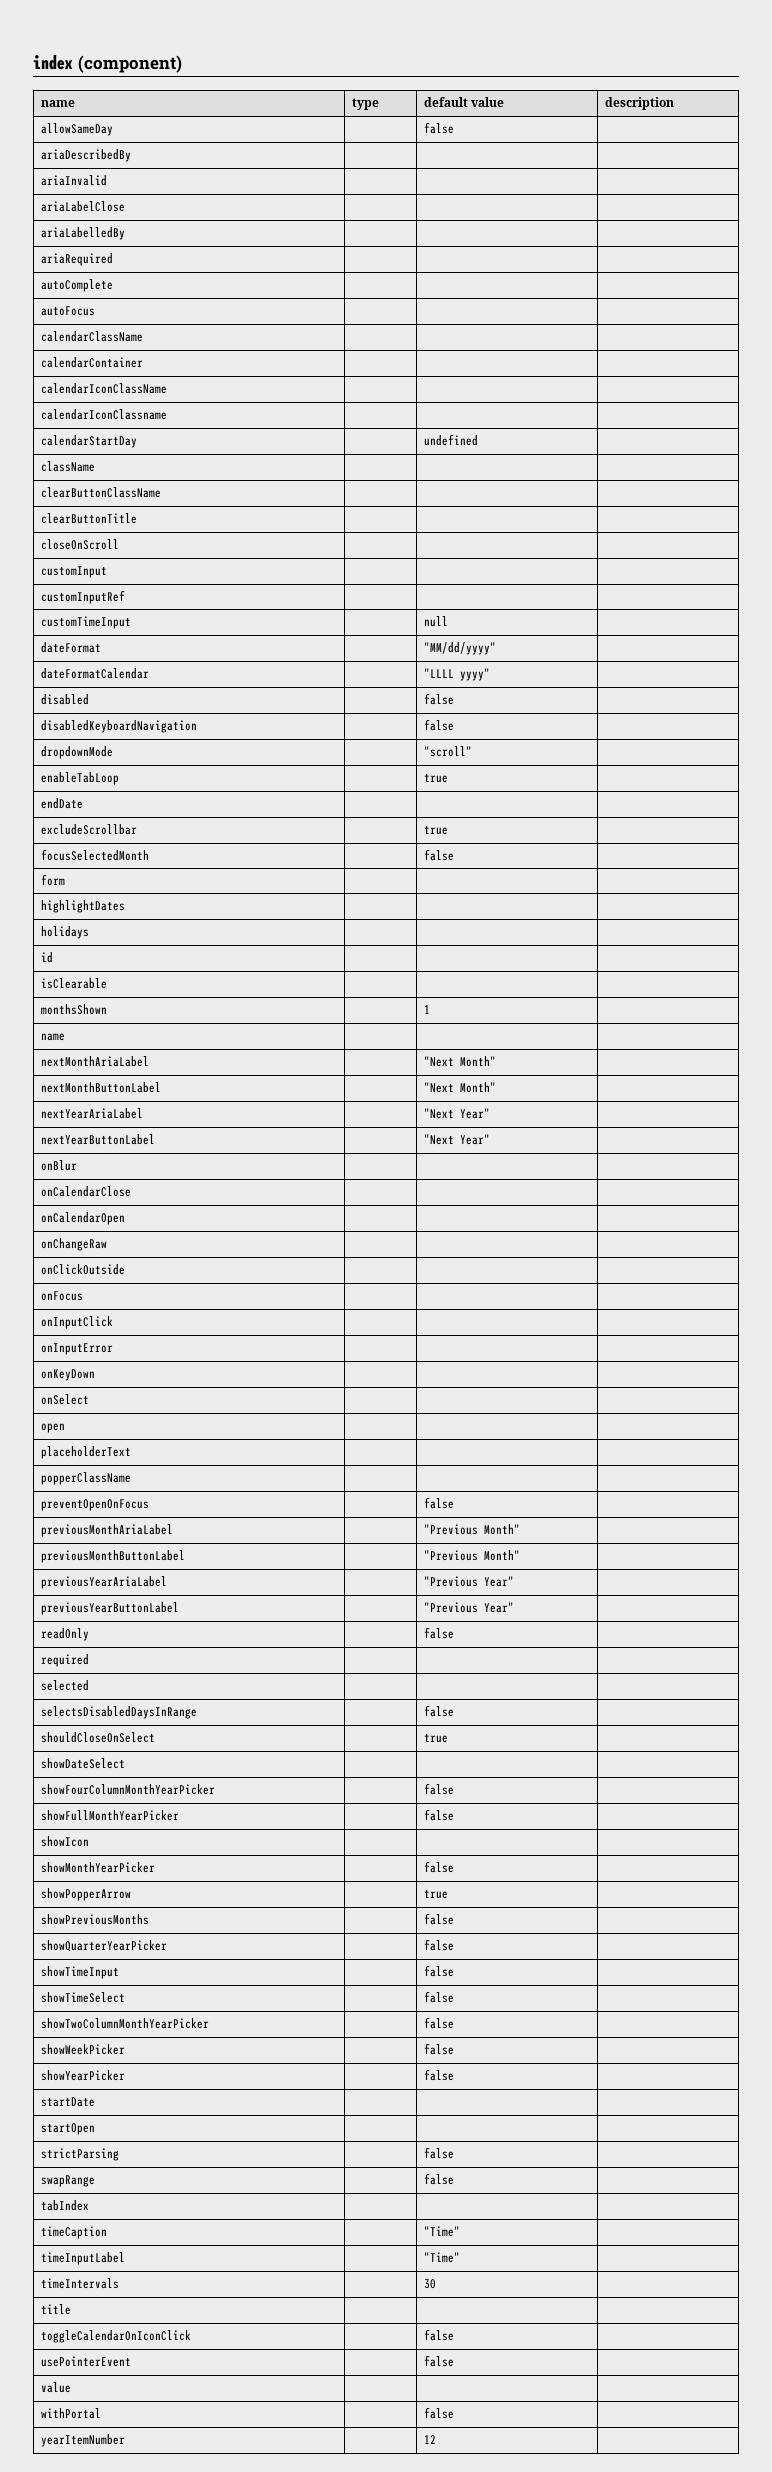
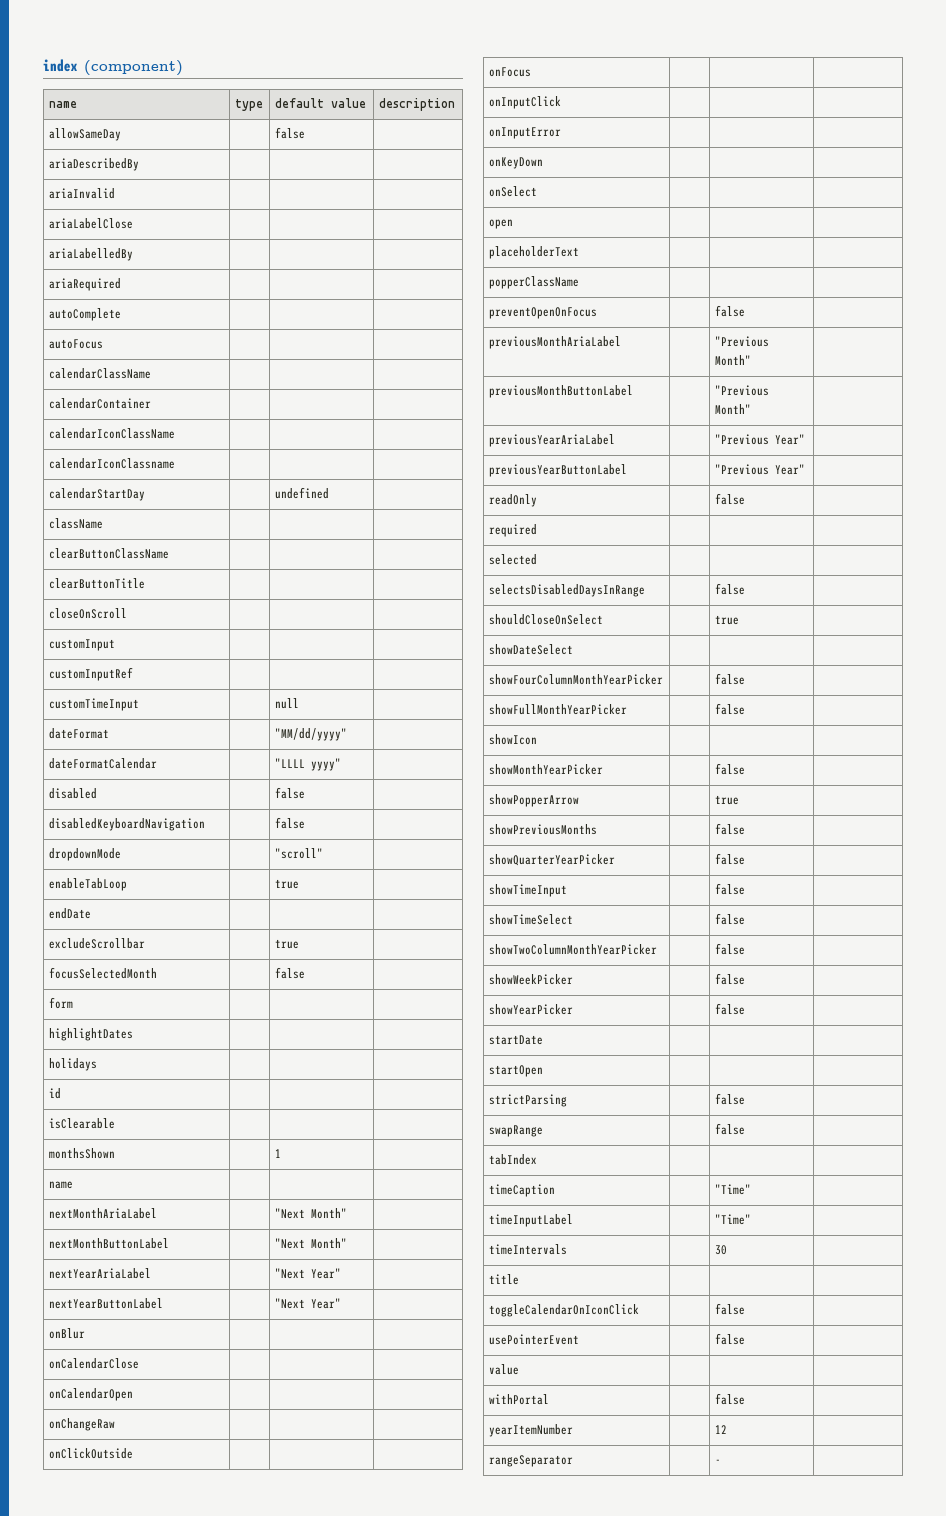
+ rangeSeparator | | - |

